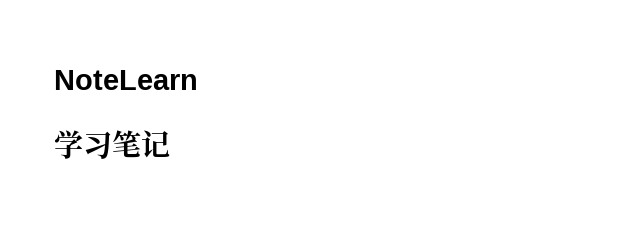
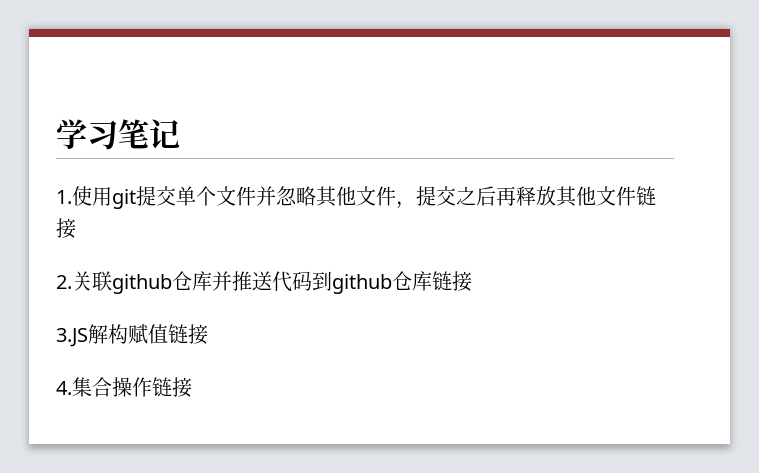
- NoteLearn
+ 1.使用git提交单个文件并忽略其他文件，提交之后再释放其他文件链接
+ 2.关联github仓库并推送代码到github仓库链接
+ 3.JS解构赋值链接
+ 4.集合操作链接

